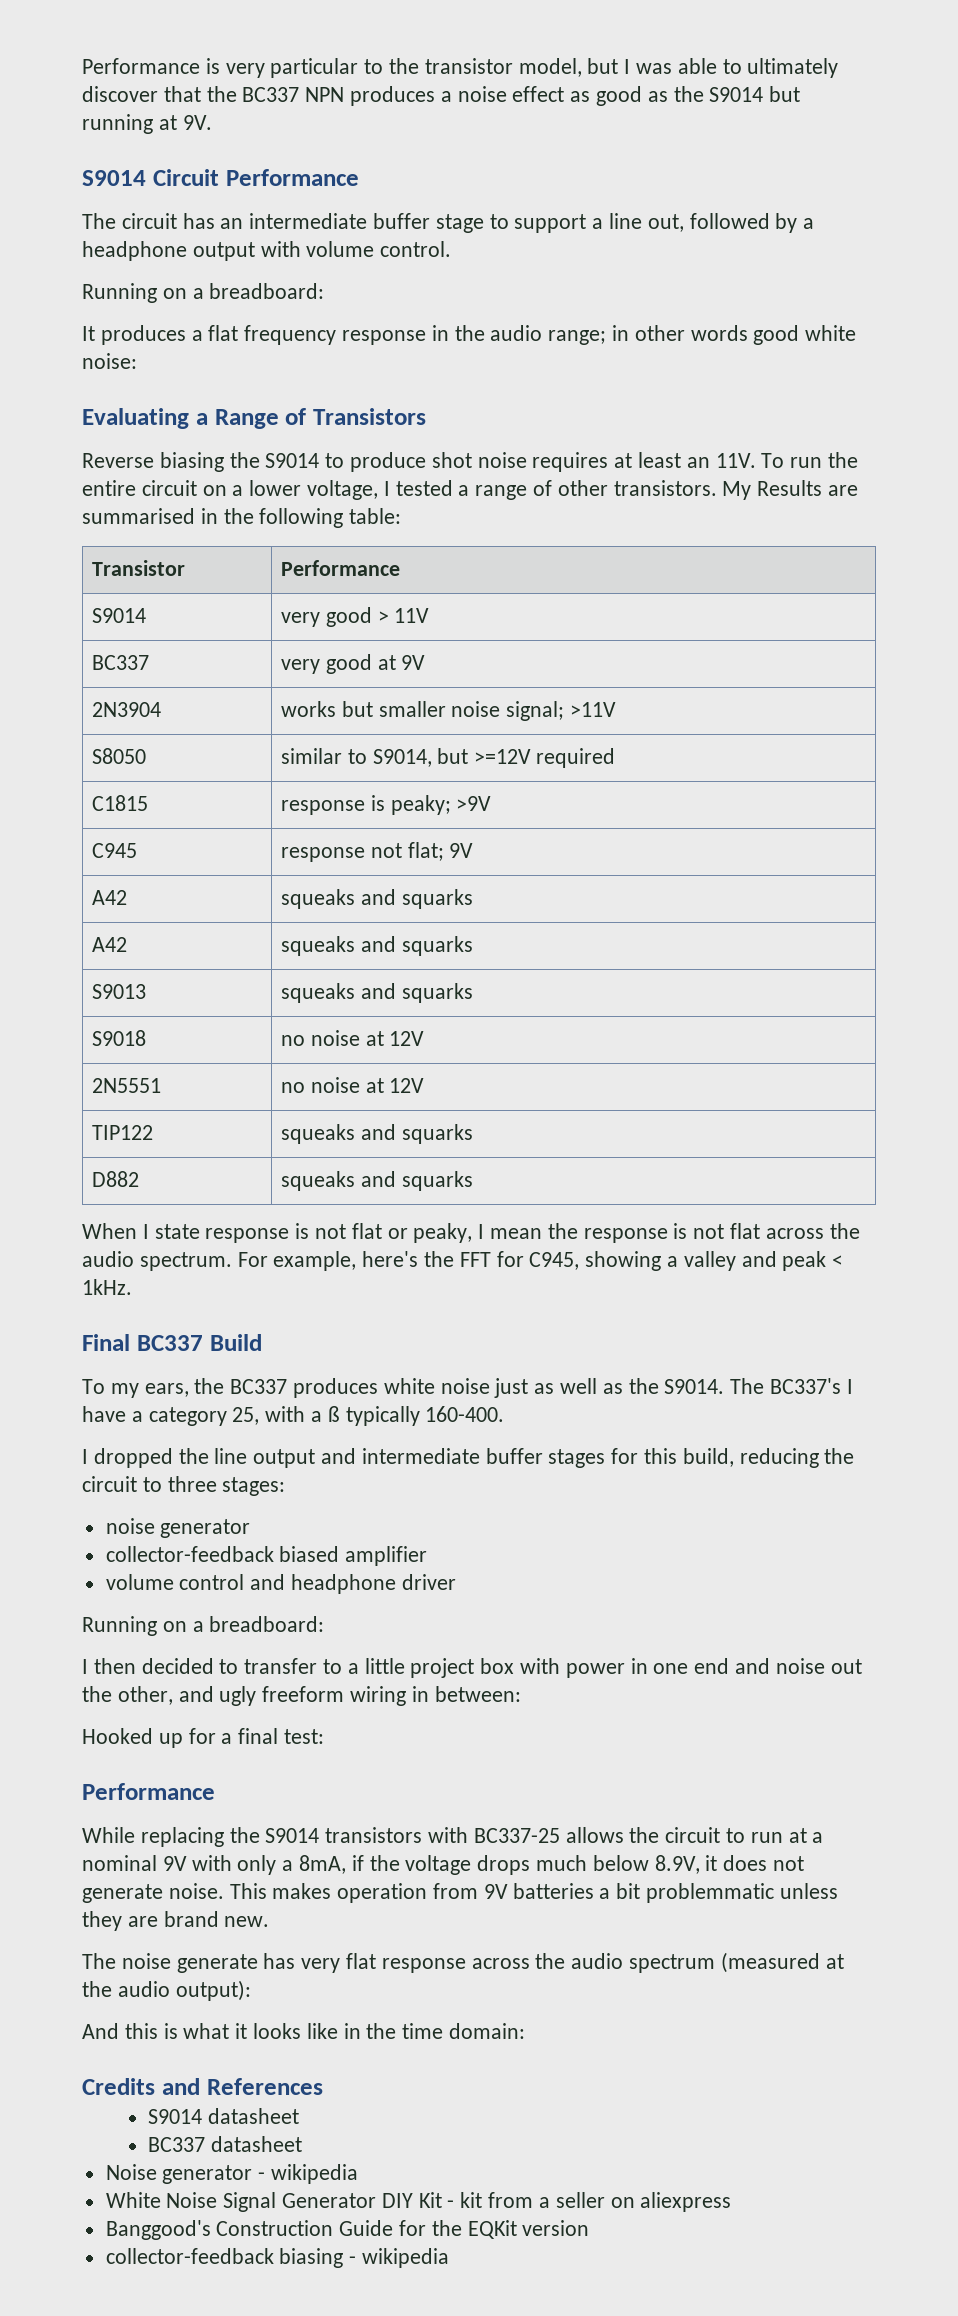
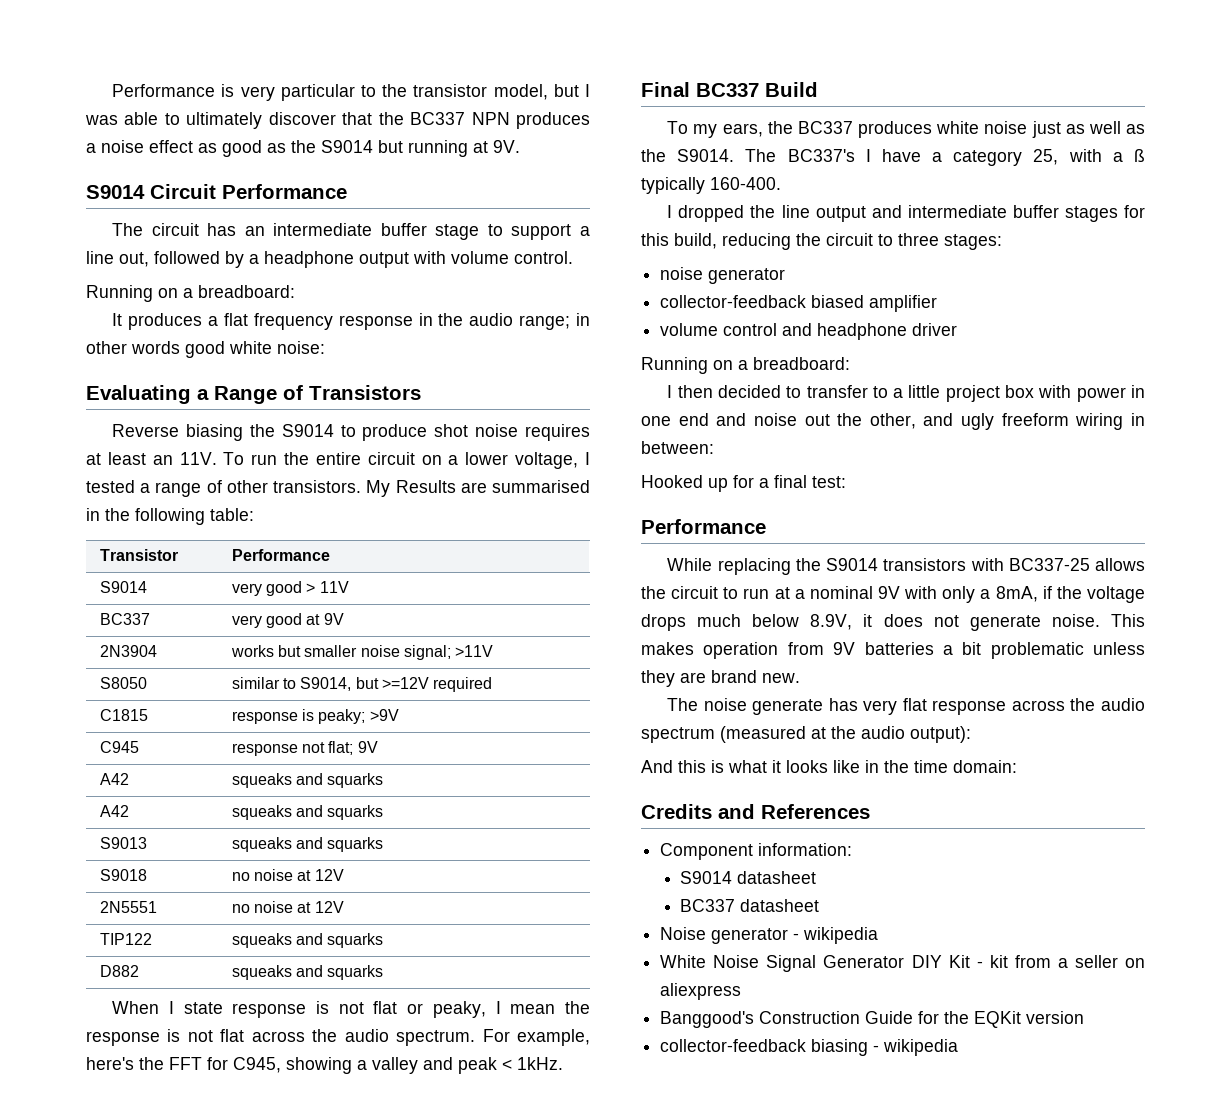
- This makes operation from 9V batteries a bit problemmatic unless they are brand new.
+ This makes operation from 9V batteries a bit problematic unless they are brand new.
+ Component information:

